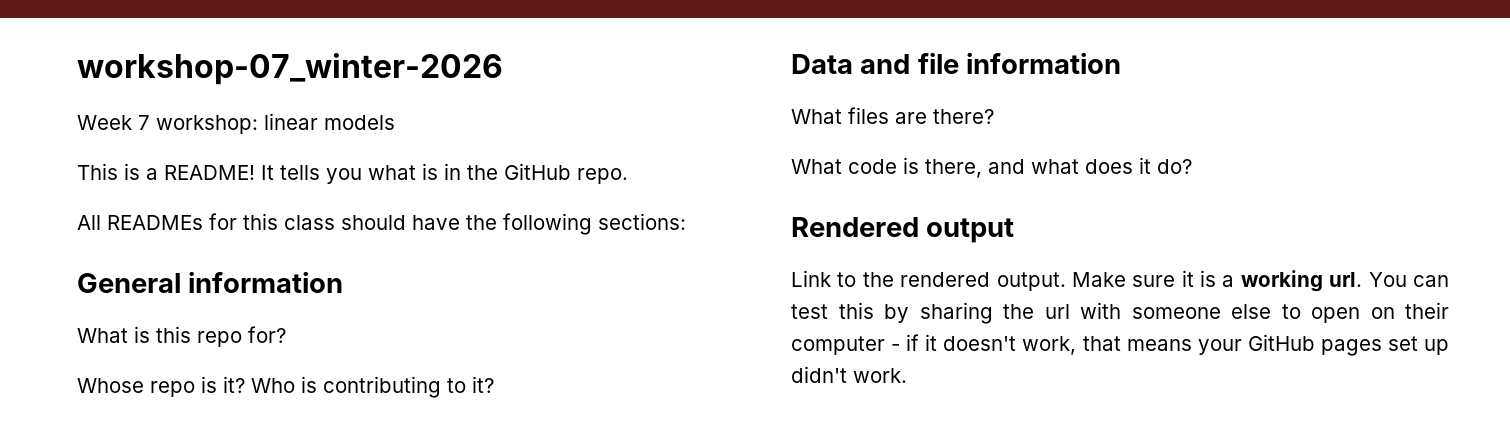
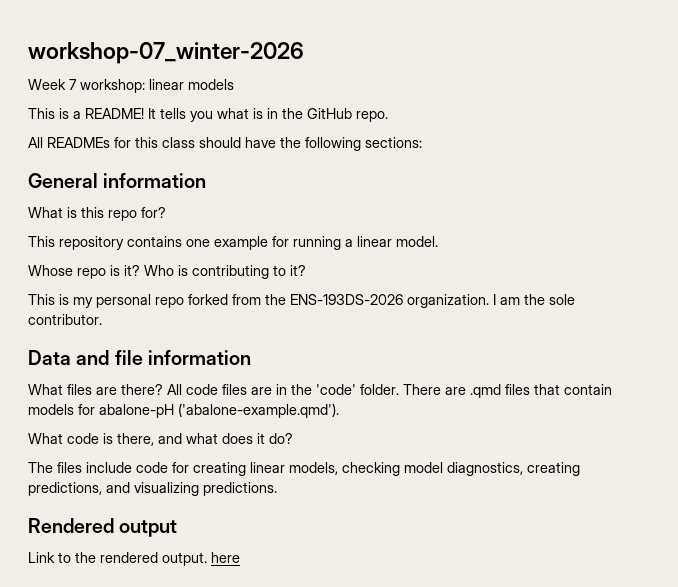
+ This repository contains one example for running a linear model.
+ This is my personal repo forked from the ENS-193DS-2026 organization. I am the sole contributor.
+ All code files are in the 'code' folder. There are .qmd files that contain models for abalone-pH ('abalone-example.qmd').
+ The files include code for creating linear models, checking model diagnostics, creating predictions, and visualizing predictions.
- Link to the rendered output. Make sure it is a working url. You can test this by sharing the url with someone else to open on their computer - if it doesn't work, that means your GitHub pages set up didn't work.
+ Link to the rendered output. here

